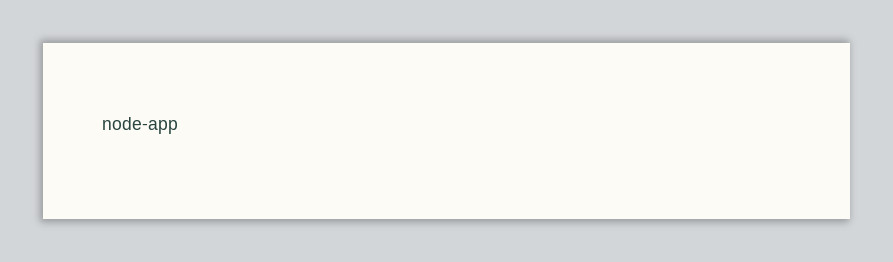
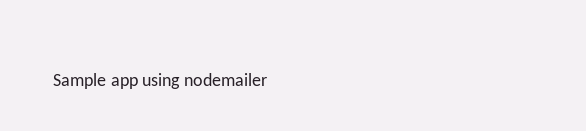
- node-app
+ Sample app using nodemailer

